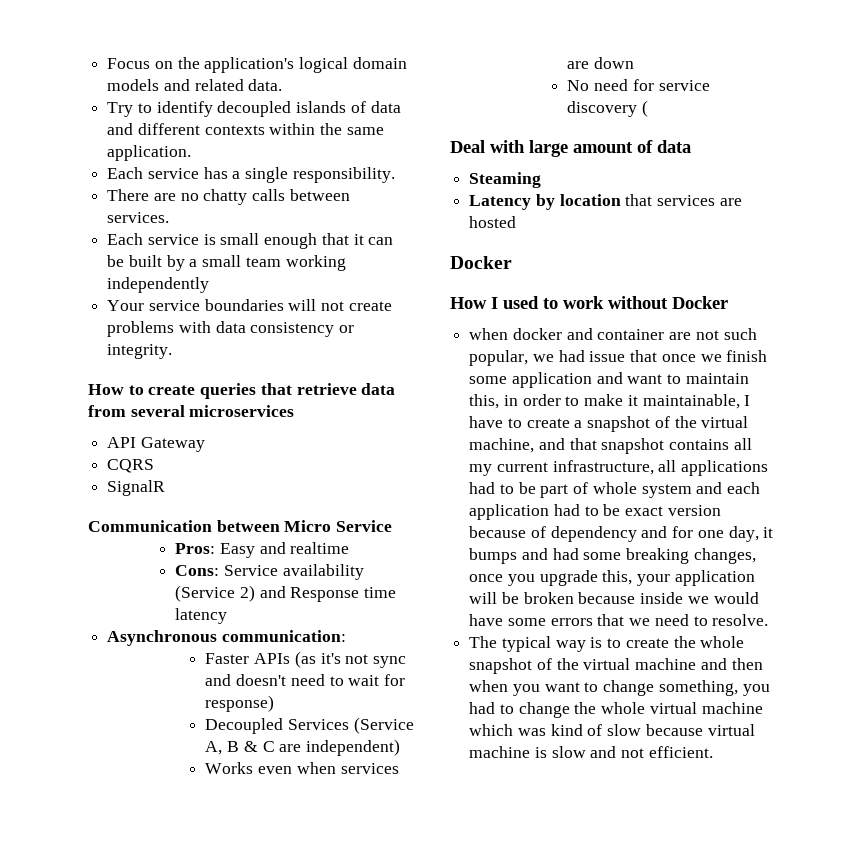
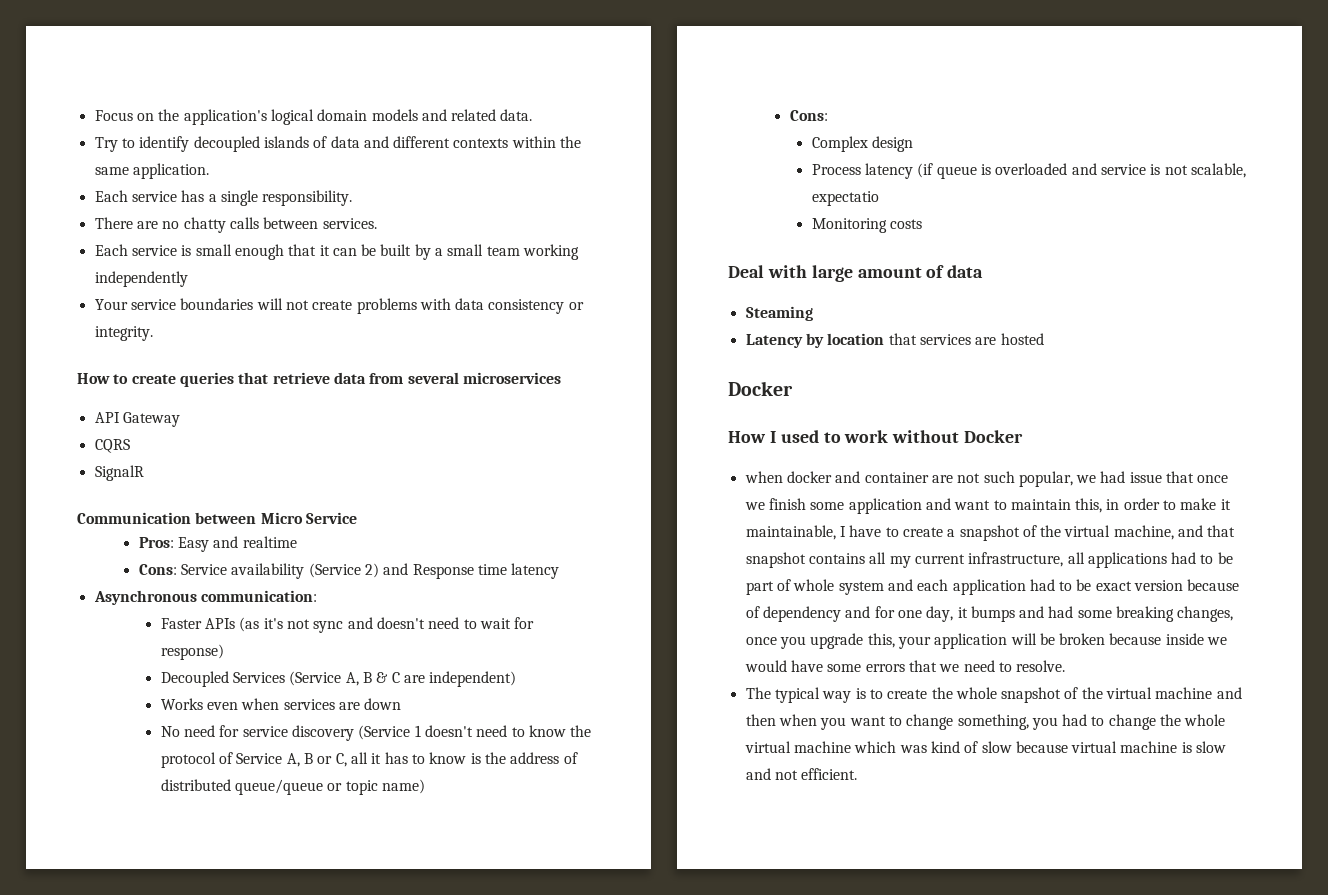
- No need for service discovery (
+ No need for service discovery (Service 1 doesn't need to know the protocol of Service A, B or C, all it has to know is the address of distributed queue/queue or topic name)
+ Cons:
+ Complex design
+ Process latency (if queue is overloaded and service is not scalable, expectatio
+ Monitoring costs

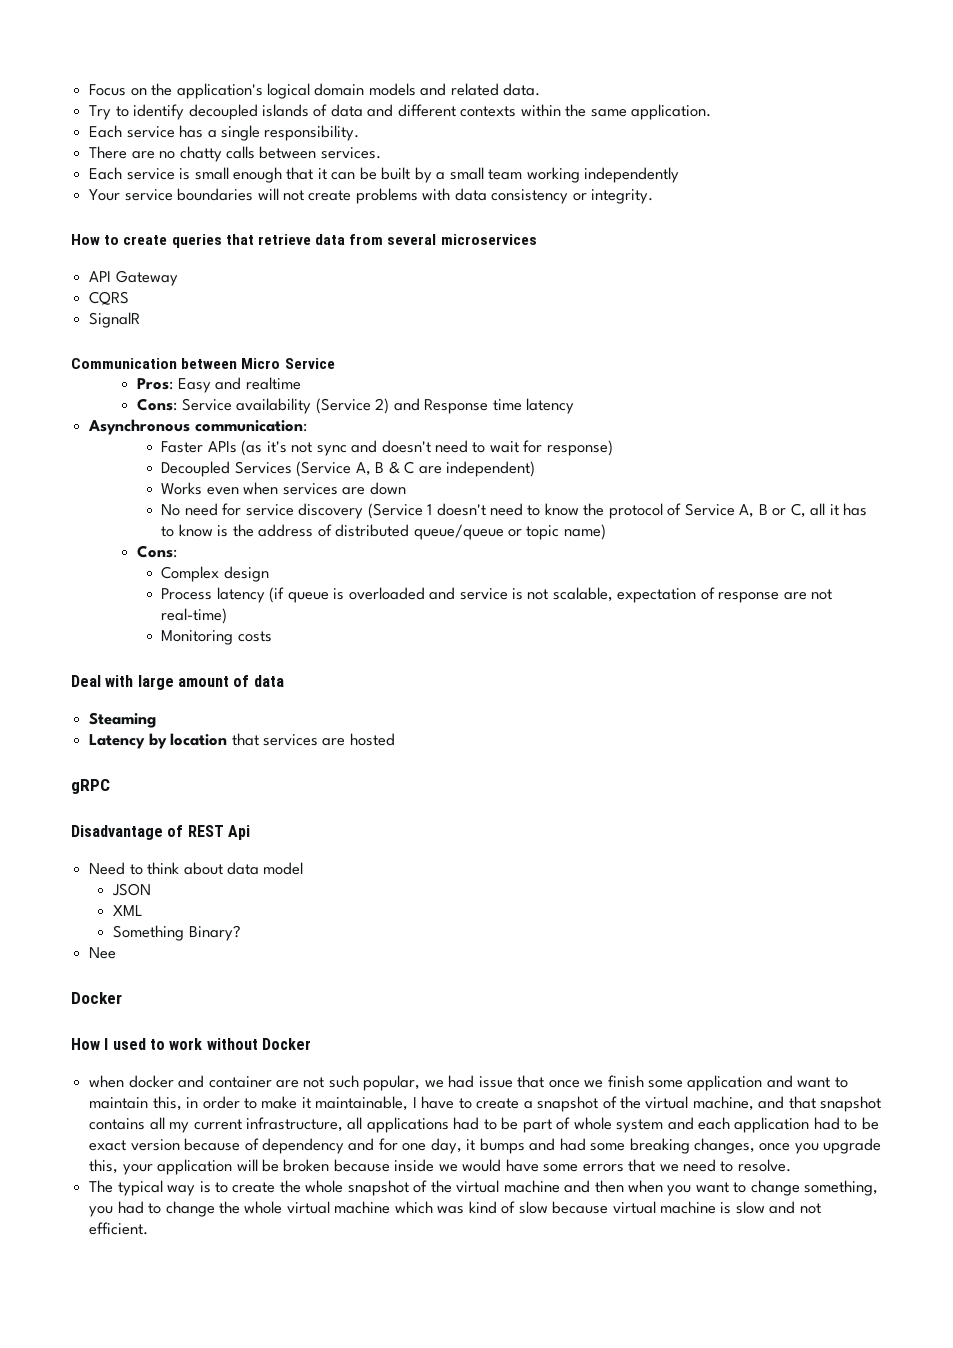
- Process latency (if queue is overloaded and service is not scalable, expectatio
+ Process latency (if queue is overloaded and service is not scalable, expectation of response are not real-time)
+ gRPC
+ Disadvantage of REST Api
+ Need to think about data model
+ JSON
+ XML
+ Something Binary?
+ Nee

